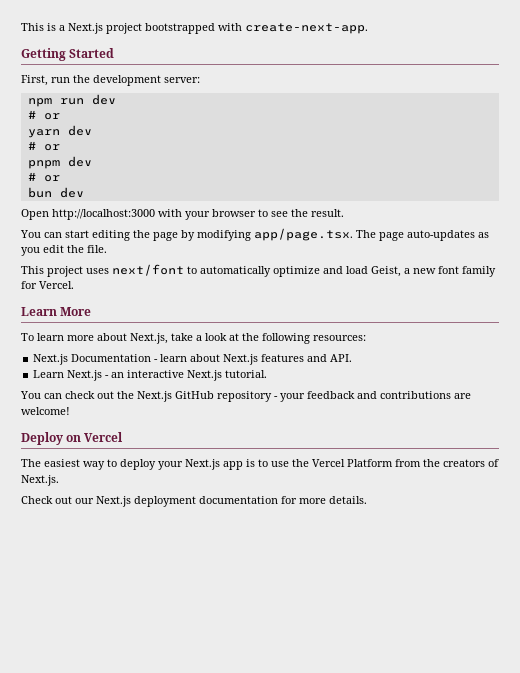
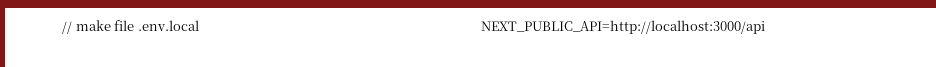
- This is a Next.js project bootstrapped with create-next-app.
- Getting Started
- First, run the development server:
- npm run dev
- # or
- yarn dev
- # or
- pnpm dev
- # or
- bun dev
- Open http://localhost:3000 with your browser to see the result.
- You can start editing the page by modifying app/page.tsx. The page auto-updates as you edit the file.
- This project uses next/font to automatically optimize and load Geist, a new font family for Vercel.
- Learn More
- To learn more about Next.js, take a look at the following resources:
- Next.js Documentation - learn about Next.js features and API.
- Learn Next.js - an interactive Next.js tutorial.
- You can check out the Next.js GitHub repository - your feedback and contributions are welcome!
- Deploy on Vercel
- The easiest way to deploy your Next.js app is to use the Vercel Platform from the creators of Next.js.
- Check out our Next.js deployment documentation for more details.
+ // make file .env.local NEXT_PUBLIC_API=http://localhost:3000/api

